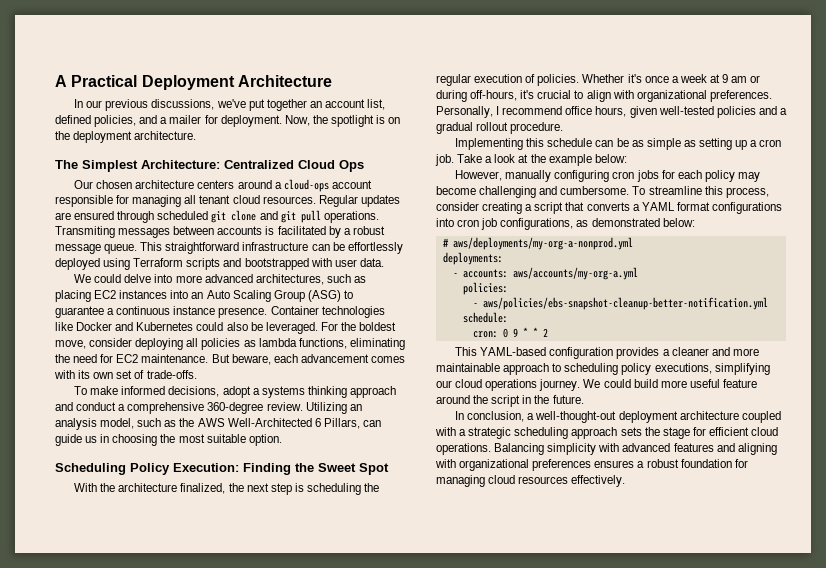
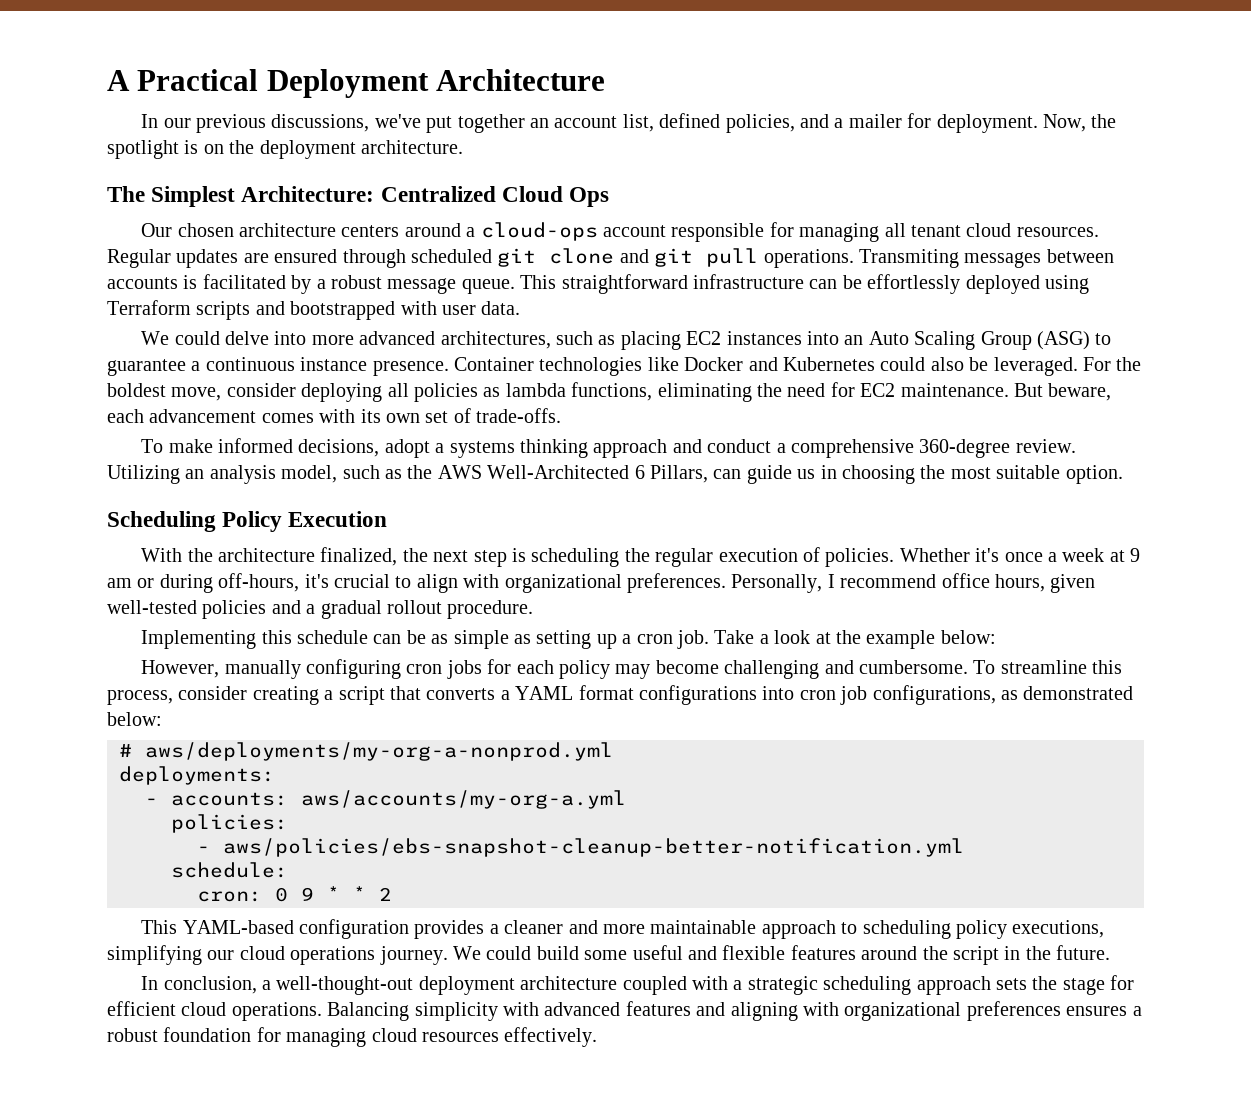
- Scheduling Policy Execution: Finding the Sweet Spot
+ Scheduling Policy Execution
- We could build more useful feature around the script in the future.
+ We could build some useful and flexible features around the script in the future.

